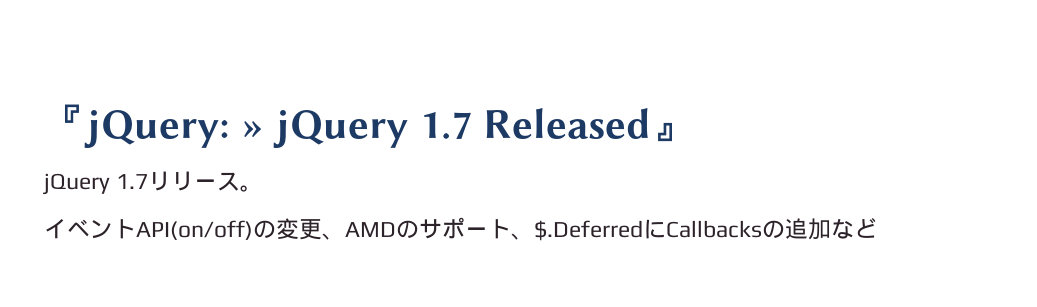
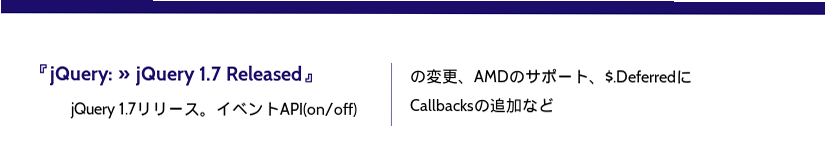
- jQuery 1.7リリース。
- イベントAPI(on/off)の変更、AMDのサポート、$.DeferredにCallbacksの追加など
+ jQuery 1.7リリース。イベントAPI(on/off)の変更、AMDのサポート、$.DeferredにCallbacksの追加など

